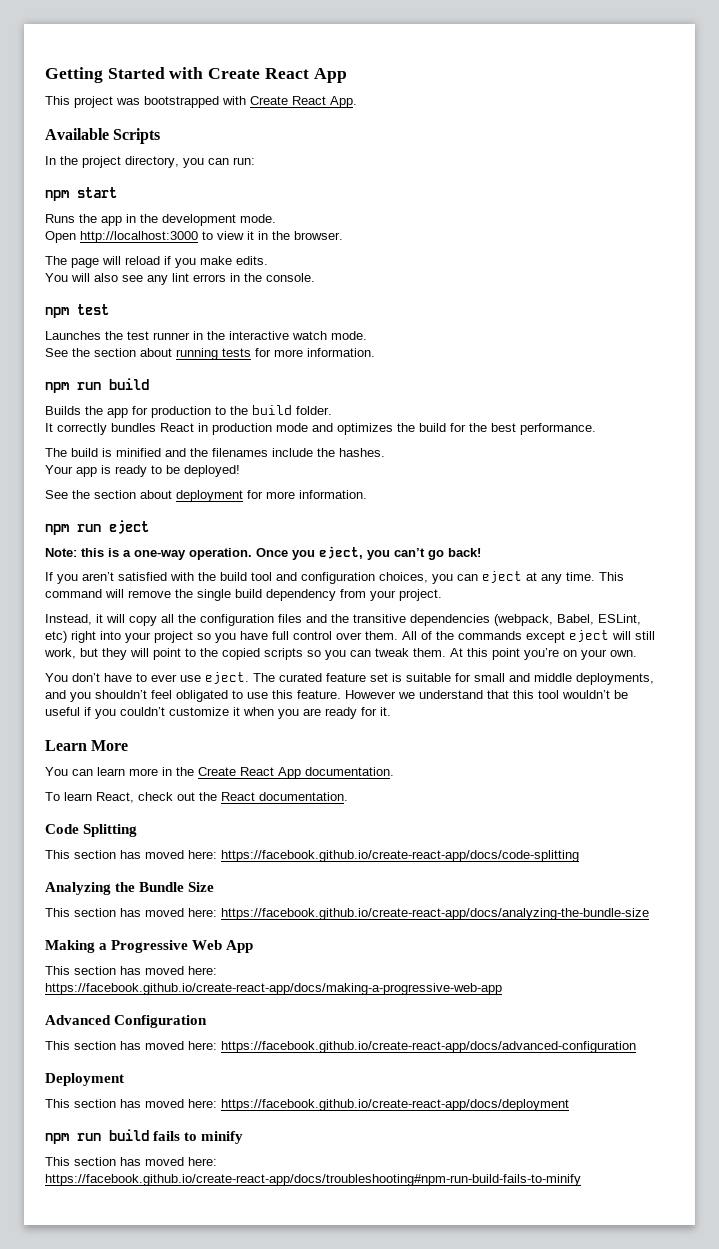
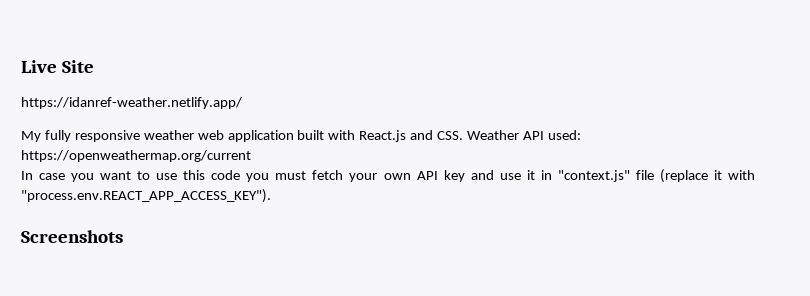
- Getting Started with Create React App
- This project was bootstrapped with Create React App.
- Available Scripts
- In the project directory, you can run:
- npm start
- Runs the app in the development mode.
- Open http://localhost:3000 to view it in the browser.
- The page will reload if you make edits.
- You will also see any lint errors in the console.
- npm test
- Launches the test runner in the interactive watch mode.
- See the section about running tests for more information.
- npm run build
- Builds the app for production to the build folder.
- It correctly bundles React in production mode and optimizes the build for the best performance.
- The build is minified and the filenames include the hashes.
- Your app is ready to be deployed!
- See the section about deployment for more information.
- npm run eject
- Note: this is a one-way operation. Once you eject, you can’t go back!
- If you aren’t satisfied with the build tool and configuration choices, you can eject at any time. This command will remove the single build dependency from your project.
- Instead, it will copy all the configuration files and the transitive dependencies (webpack, Babel, ESLint, etc) right into your project so you have full control over them. All of the commands except eject will still work, but they will point to the copied scripts so you can tweak them. At this point you’re on your own.
- You don’t have to ever use eject. The curated feature set is suitable for small and middle deployments, and you shouldn’t feel obligated to use this feature. However we understand that this tool wouldn’t be useful if you couldn’t customize it when you are ready for it.
- Learn More
- You can learn more in the Create React App documentation.
- To learn React, check out the React documentation.
- Code Splitting
- This section has moved here: https://facebook.github.io/create-react-app/docs/code-splitting
- Analyzing the Bundle Size
- This section has moved here: https://facebook.github.io/create-react-app/docs/analyzing-the-bundle-size
- Making a Progressive Web App
- This section has moved here: https://facebook.github.io/create-react-app/docs/making-a-progressive-web-app
- Advanced Configuration
- This section has moved here: https://facebook.github.io/create-react-app/docs/advanced-configuration
- Deployment
- This section has moved here: https://facebook.github.io/create-react-app/docs/deployment
- npm run build fails to minify
- This section has moved here: https://facebook.github.io/create-react-app/docs/troubleshooting#npm-run-build-fails-to-minify
+ Live Site
+ https://idanref-weather.netlify.app/
+ My fully responsive weather web application built with React.js and CSS. Weather API used: https://openweathermap.org/current
+ In case you want to use this code you must fetch your own API key and use it in "context.js" file (replace it with "process.env.REACT_APP_ACCESS_KEY").
+ Screenshots

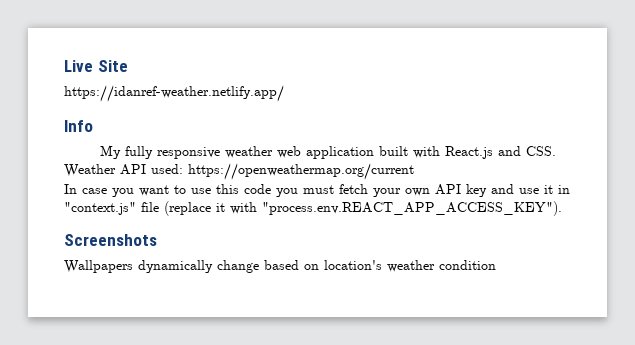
+ Info
+ Wallpapers dynamically change based on location's weather condition

